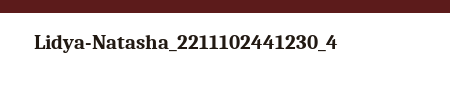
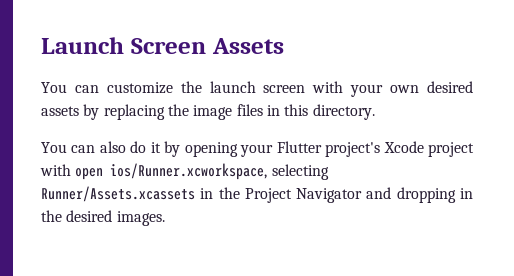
- Lidya-Natasha_2211102441230_4
+ Launch Screen Assets
+ You can customize the launch screen with your own desired assets by replacing the image files in this directory.
+ You can also do it by opening your Flutter project's Xcode project with open ios/Runner.xcworkspace, selecting Runner/Assets.xcassets in the Project Navigator and dropping in the desired images.

